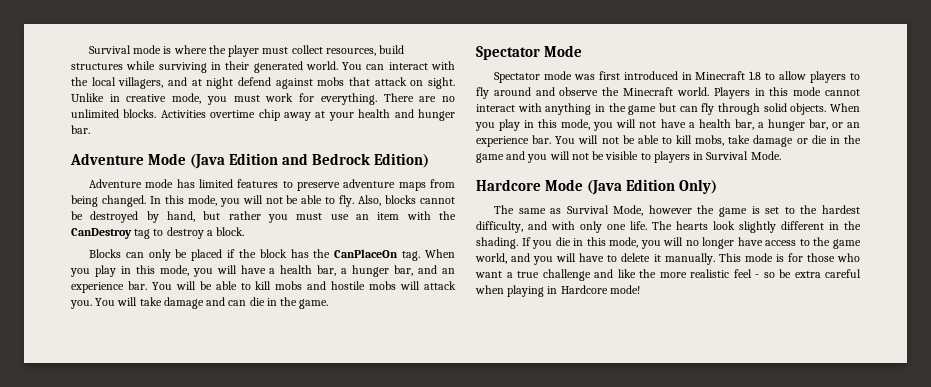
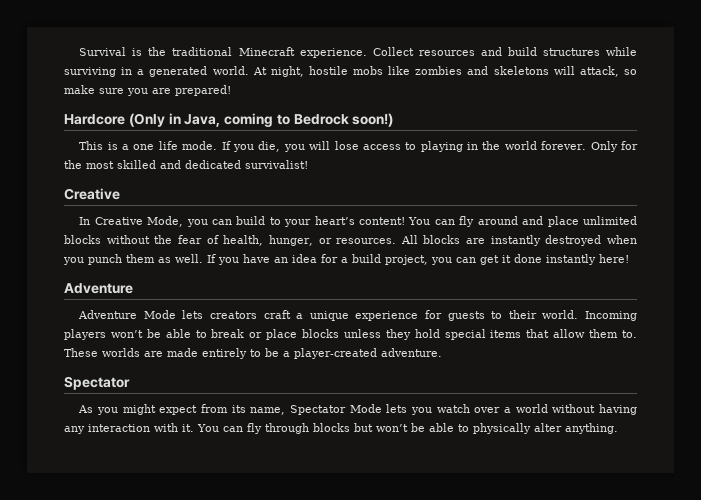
- Survival mode is where the player must collect resources, build structures while surviving in their generated world.
+ Survival is the traditional Minecraft experience. Collect resources and build structures while surviving in a generated world.
- You can interact with the local villagers, and at night defend against mobs that attack on sight. Unlike in creative mode, you must work for everything. There are no unlimited blocks. Activities overtime chip away at your health and hunger bar.
- Adventure Mode (Java Edition and Bedrock Edition)
- Adventure mode has limited features to preserve adventure maps from being changed. In this mode, you will not be able to fly. Also, blocks cannot be destroyed by hand, but rather you must use an item with the CanDestroy tag to destroy a block.
- Blocks can only be placed if the block has the CanPlaceOn tag. When you play in this mode, you will have a health bar, a hunger bar, and an experience bar. You will be able to kill mobs and hostile mobs will attack you. You will take damage and can die in the game.
- Spectator Mode
- Spectator mode was first introduced in Minecraft 1.8 to allow players to fly around and observe the Minecraft world. Players in this mode cannot interact with anything in the game but can fly through solid objects. When you play in this mode, you will not have a health bar, a hunger bar, or an experience bar. You will not be able to kill mobs, take damage or die in the game and you will not be visible to players in Survival Mode.
- Hardcore Mode (Java Edition Only)
- The same as Survival Mode, however the game is set to the hardest difficulty, and with only one life. The hearts look slightly different in the shading. If you die in this mode, you will no longer have access to the game world, and you will have to delete it manually. This mode is for those who want a true challenge and like the more realistic feel - so be extra careful when playing in Hardcore mode!
+ At night, hostile mobs like zombies and skeletons will attack, so make sure you are prepared!
+ Hardcore (Only in Java, coming to Bedrock soon!)
+ This is a one life mode. If you die, you will lose access to playing in the world forever. Only for the most skilled and dedicated survivalist!
+ Creative
+ In Creative Mode, you can build to your heart’s content! You can fly around and place unlimited blocks without the fear of health, hunger, or resources. All blocks are instantly destroyed when you punch them as well. If you have an idea for a build project, you can get it done instantly here!
+ Adventure
+ Adventure Mode lets creators craft a unique experience for guests to their world. Incoming players won’t be able to break or place blocks unless they hold special items that allow them to. These worlds are made entirely to be a player-created adventure.
+ Spectator
+ As you might expect from its name, Spectator Mode lets you watch over a world without having any interaction with it. You can fly through blocks but won’t be able to physically alter anything.

